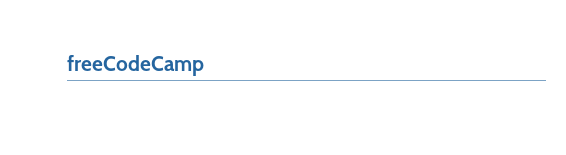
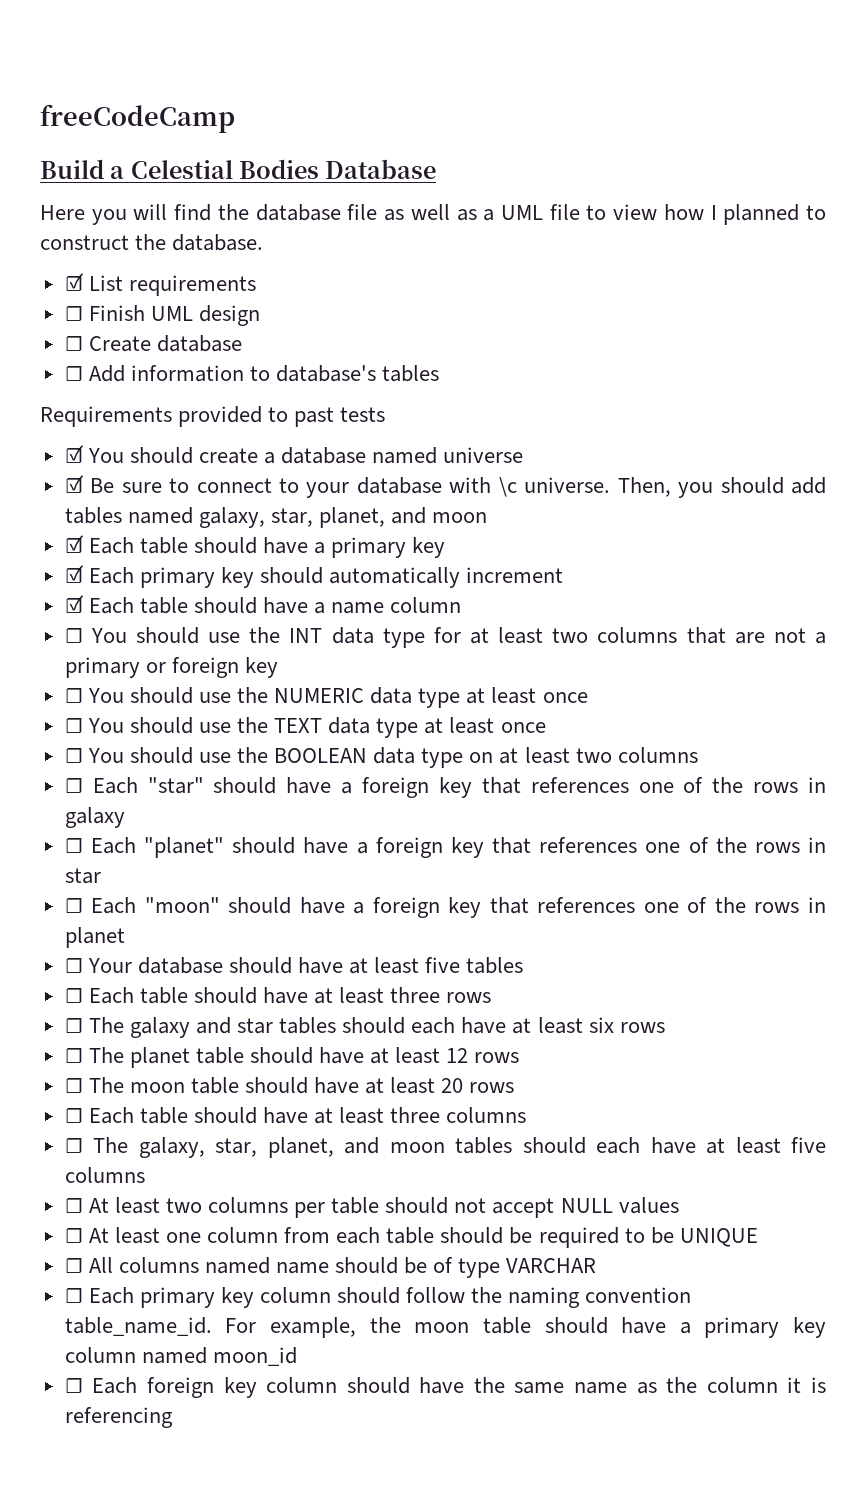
+ Build a Celestial Bodies Database
+ Here you will find the database file as well as a UML file to view how I planned to construct the database.
+ ☑ List requirements
+ ☐ Finish UML design
+ ☐ Create database
+ ☐ Add information to database's tables
+ Requirements provided to past tests
+ ☑ You should create a database named universe
+ ☑ Be sure to connect to your database with \c universe. Then, you should add tables named galaxy, star, planet, and moon
+ ☑ Each table should have a primary key
+ ☑ Each primary key should automatically increment
+ ☑ Each table should have a name column
+ ☐ You should use the INT data type for at least two columns that are not a primary or foreign key
+ ☐ You should use the NUMERIC data type at least once
+ ☐ You should use the TEXT data type at least once
+ ☐ You should use the BOOLEAN data type on at least two columns
+ ☐ Each "star" should have a foreign key that references one of the rows in galaxy
+ ☐ Each "planet" should have a foreign key that references one of the rows in star
+ ☐ Each "moon" should have a foreign key that references one of the rows in planet
+ ☐ Your database should have at least five tables
+ ☐ Each table should have at least three rows
+ ☐ The galaxy and star tables should each have at least six rows
+ ☐ The planet table should have at least 12 rows
+ ☐ The moon table should have at least 20 rows
+ ☐ Each table should have at least three columns
+ ☐ The galaxy, star, planet, and moon tables should each have at least five columns
+ ☐ At least two columns per table should not accept NULL values
+ ☐ At least one column from each table should be required to be UNIQUE
+ ☐ All columns named name should be of type VARCHAR
+ ☐ Each primary key column should follow the naming convention table_name_id. For example, the moon table should have a primary key column named moon_id
+ ☐ Each foreign key column should have the same name as the column it is referencing

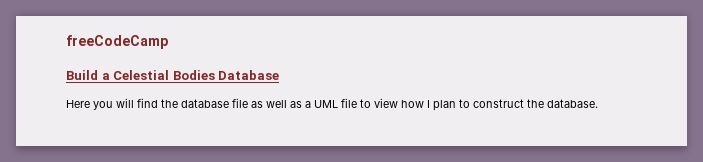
- Here you will find the database file as well as a UML file to view how I planned to construct the database.
+ Here you will find the database file as well as a UML file to view how I plan to construct the database.
- ☑ List requirements
- ☐ Finish UML design
- ☐ Create database
- ☐ Add information to database's tables
- Requirements provided to past tests
- ☑ You should create a database named universe
- ☑ Be sure to connect to your database with \c universe. Then, you should add tables named galaxy, star, planet, and moon
- ☑ Each table should have a primary key
- ☑ Each primary key should automatically increment
- ☑ Each table should have a name column
- ☐ You should use the INT data type for at least two columns that are not a primary or foreign key
- ☐ You should use the NUMERIC data type at least once
- ☐ You should use the TEXT data type at least once
- ☐ You should use the BOOLEAN data type on at least two columns
- ☐ Each "star" should have a foreign key that references one of the rows in galaxy
- ☐ Each "planet" should have a foreign key that references one of the rows in star
- ☐ Each "moon" should have a foreign key that references one of the rows in planet
- ☐ Your database should have at least five tables
- ☐ Each table should have at least three rows
- ☐ The galaxy and star tables should each have at least six rows
- ☐ The planet table should have at least 12 rows
- ☐ The moon table should have at least 20 rows
- ☐ Each table should have at least three columns
- ☐ The galaxy, star, planet, and moon tables should each have at least five columns
- ☐ At least two columns per table should not accept NULL values
- ☐ At least one column from each table should be required to be UNIQUE
- ☐ All columns named name should be of type VARCHAR
- ☐ Each primary key column should follow the naming convention table_name_id. For example, the moon table should have a primary key column named moon_id
- ☐ Each foreign key column should have the same name as the column it is referencing

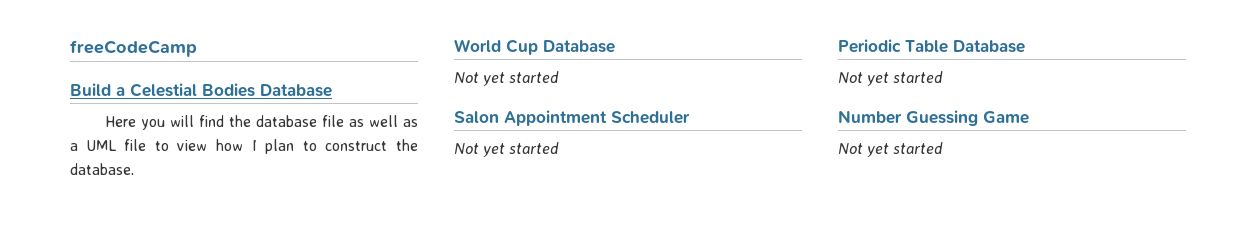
+ World Cup Database
+ Not yet started
+ Salon Appointment Scheduler
+ Not yet started
+ Periodic Table Database
+ Not yet started
+ Number Guessing Game
+ Not yet started

